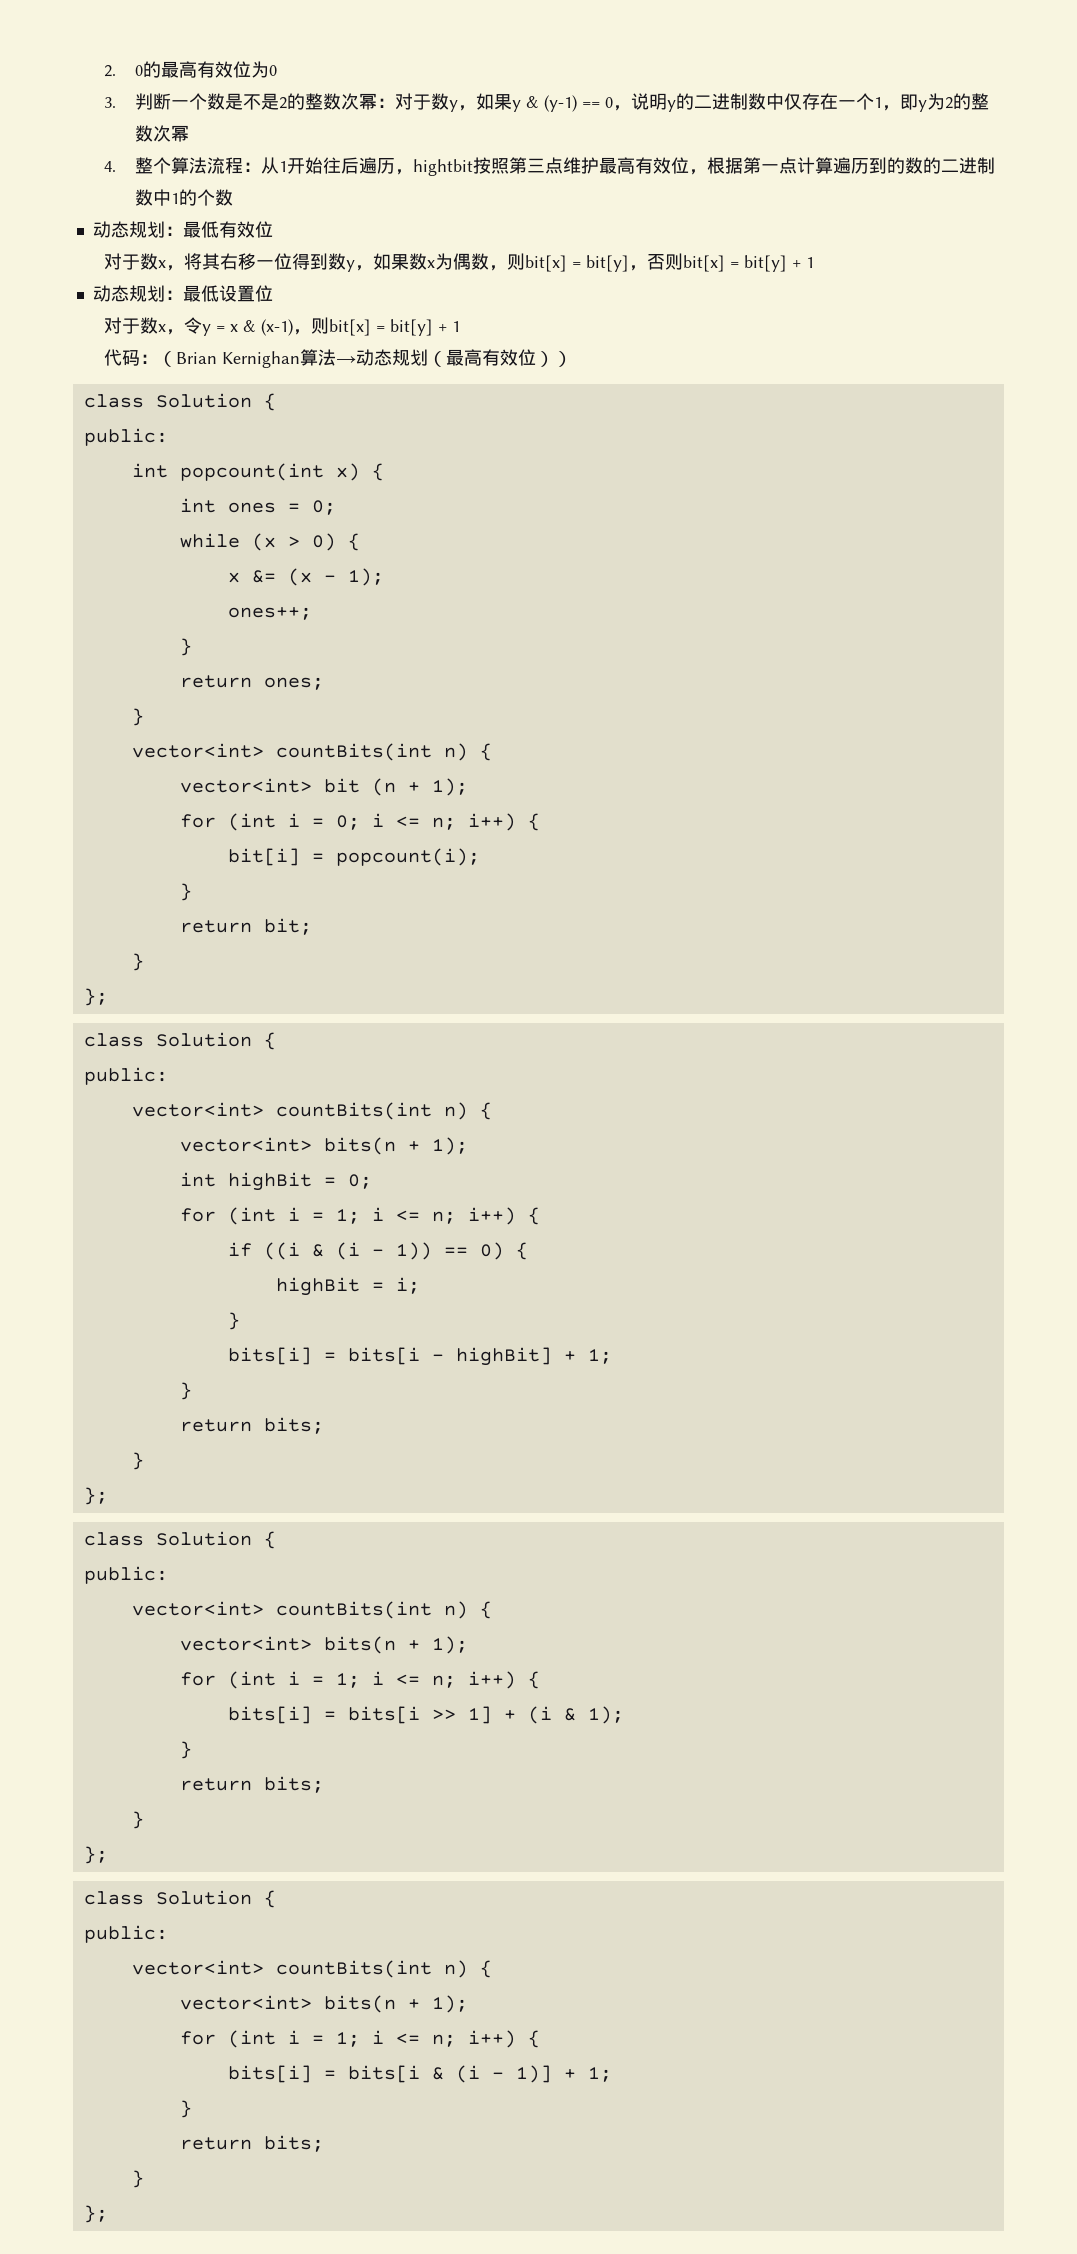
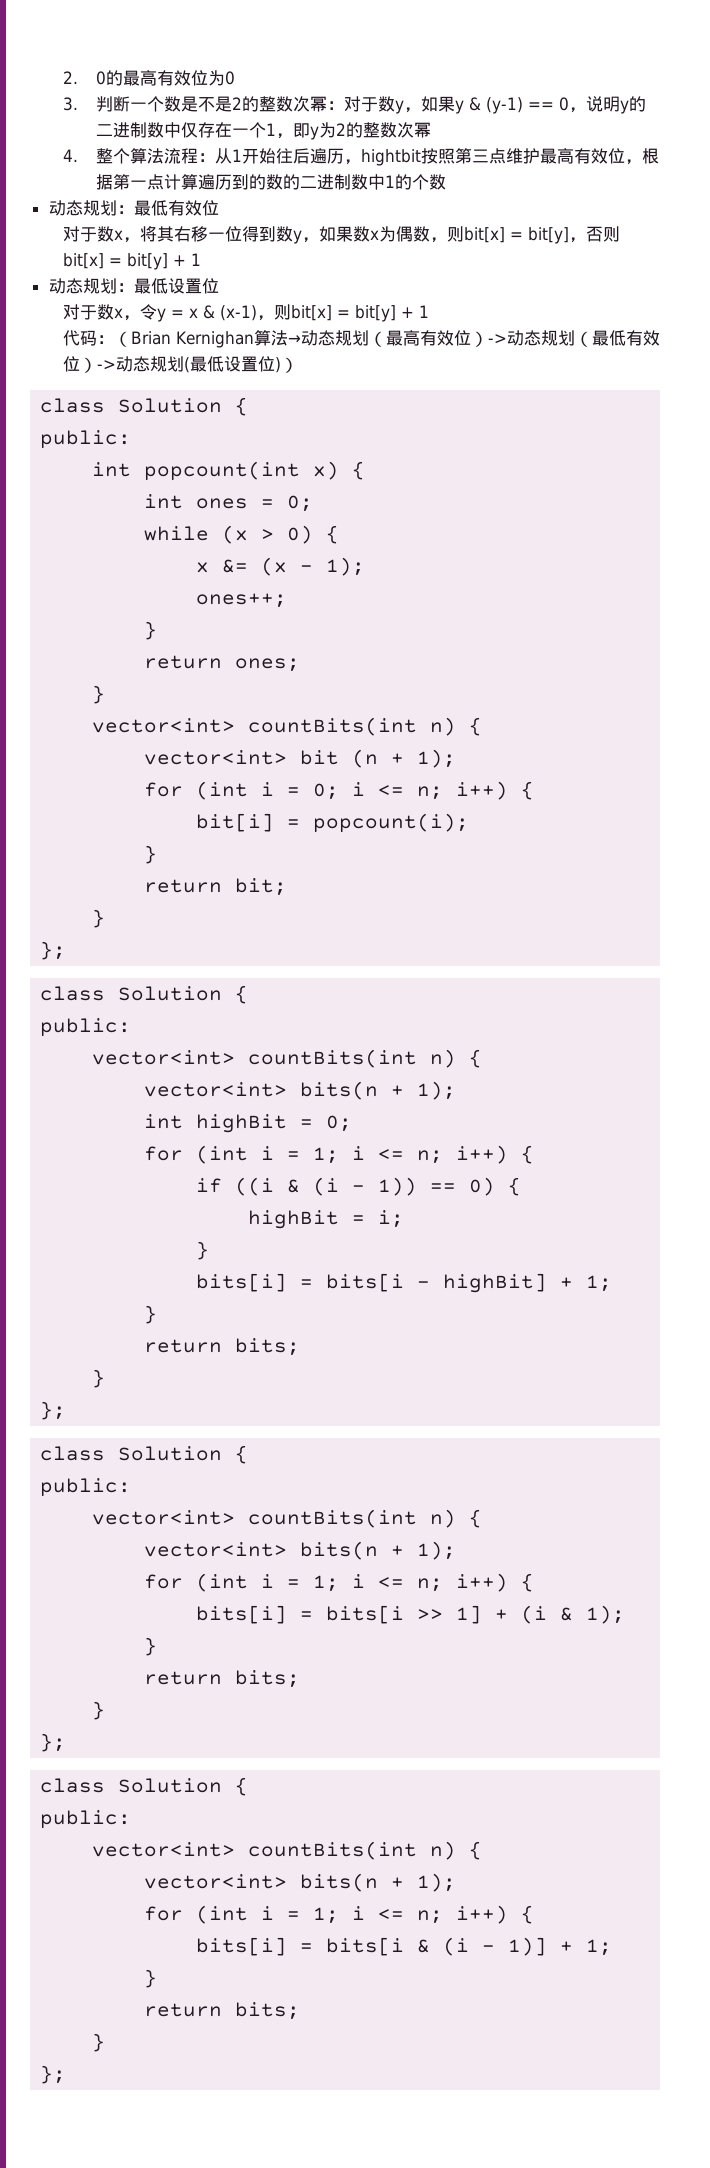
- 代码：（Brian Kernighan算法→动态规划（最高有效位））
+ 代码：（Brian Kernighan算法→动态规划（最高有效位）->动态规划（最低有效位）->动态规划(最低设置位)）

